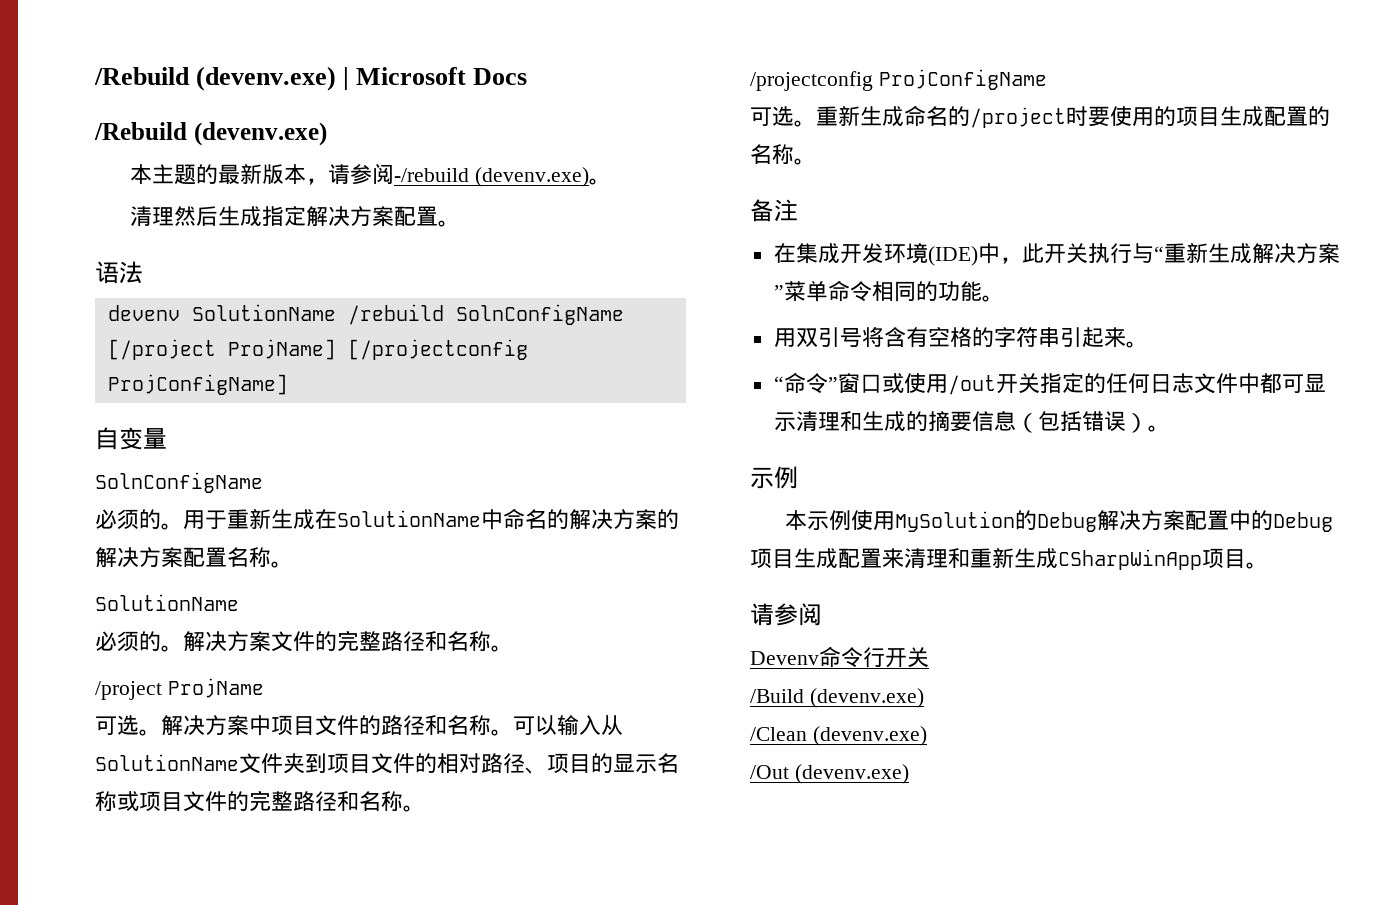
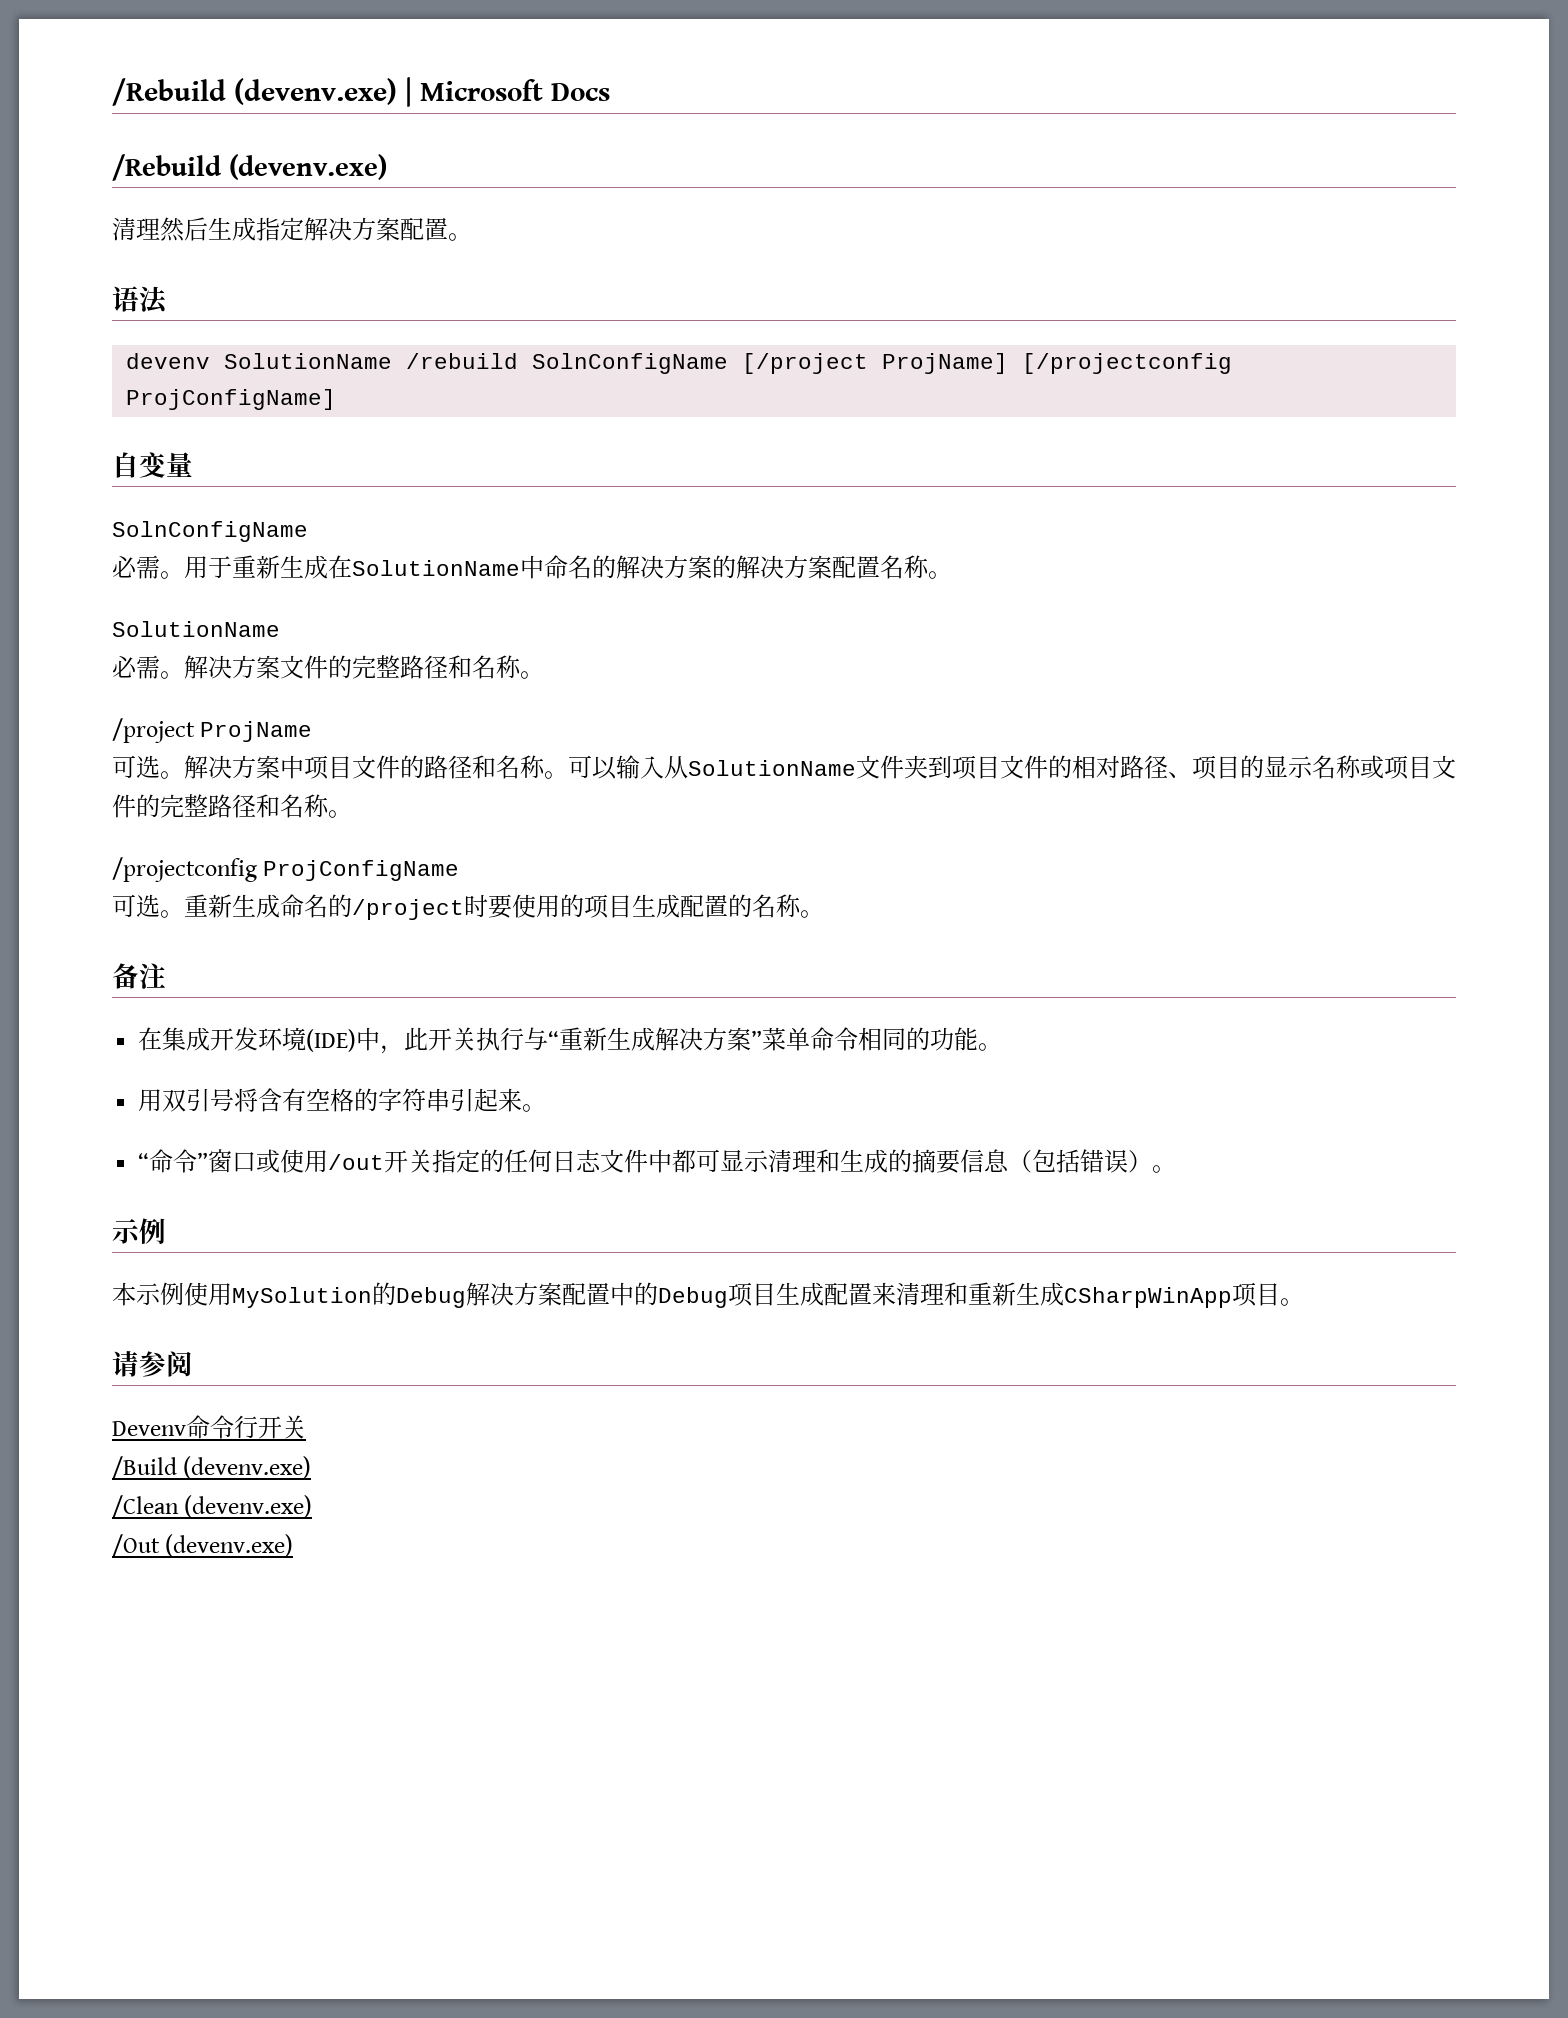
- 本主题的最新版本，请参阅-/rebuild (devenv.exe)。
  自变量
  SolnConfigName
- 必须的。
+ 必需。
  用于重新生成在SolutionName中命名的解决方案的解决方案配置名称。
  SolutionName
- 必须的。
+ 必需。

